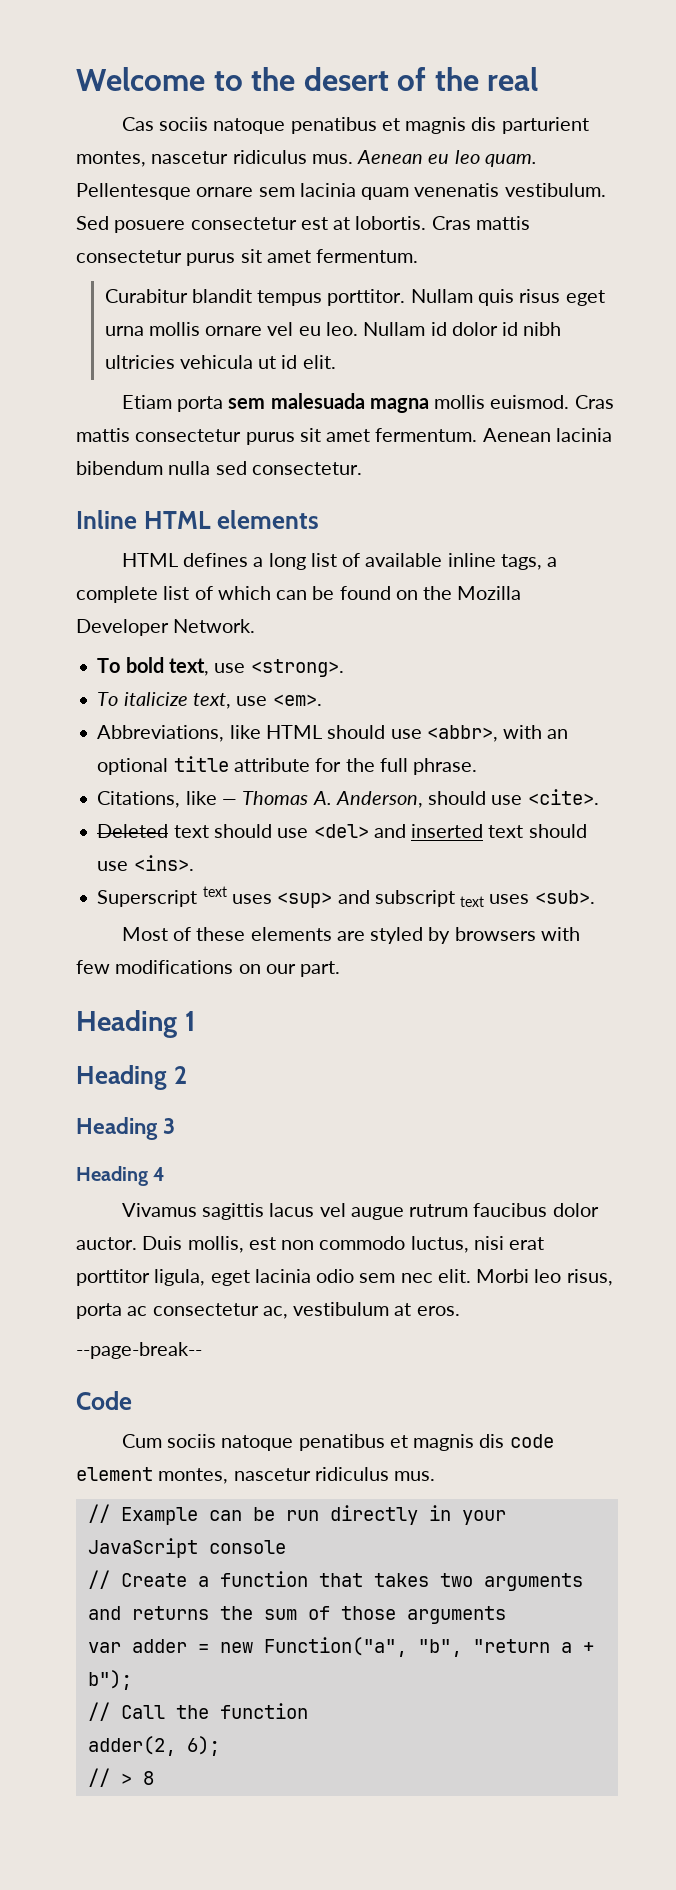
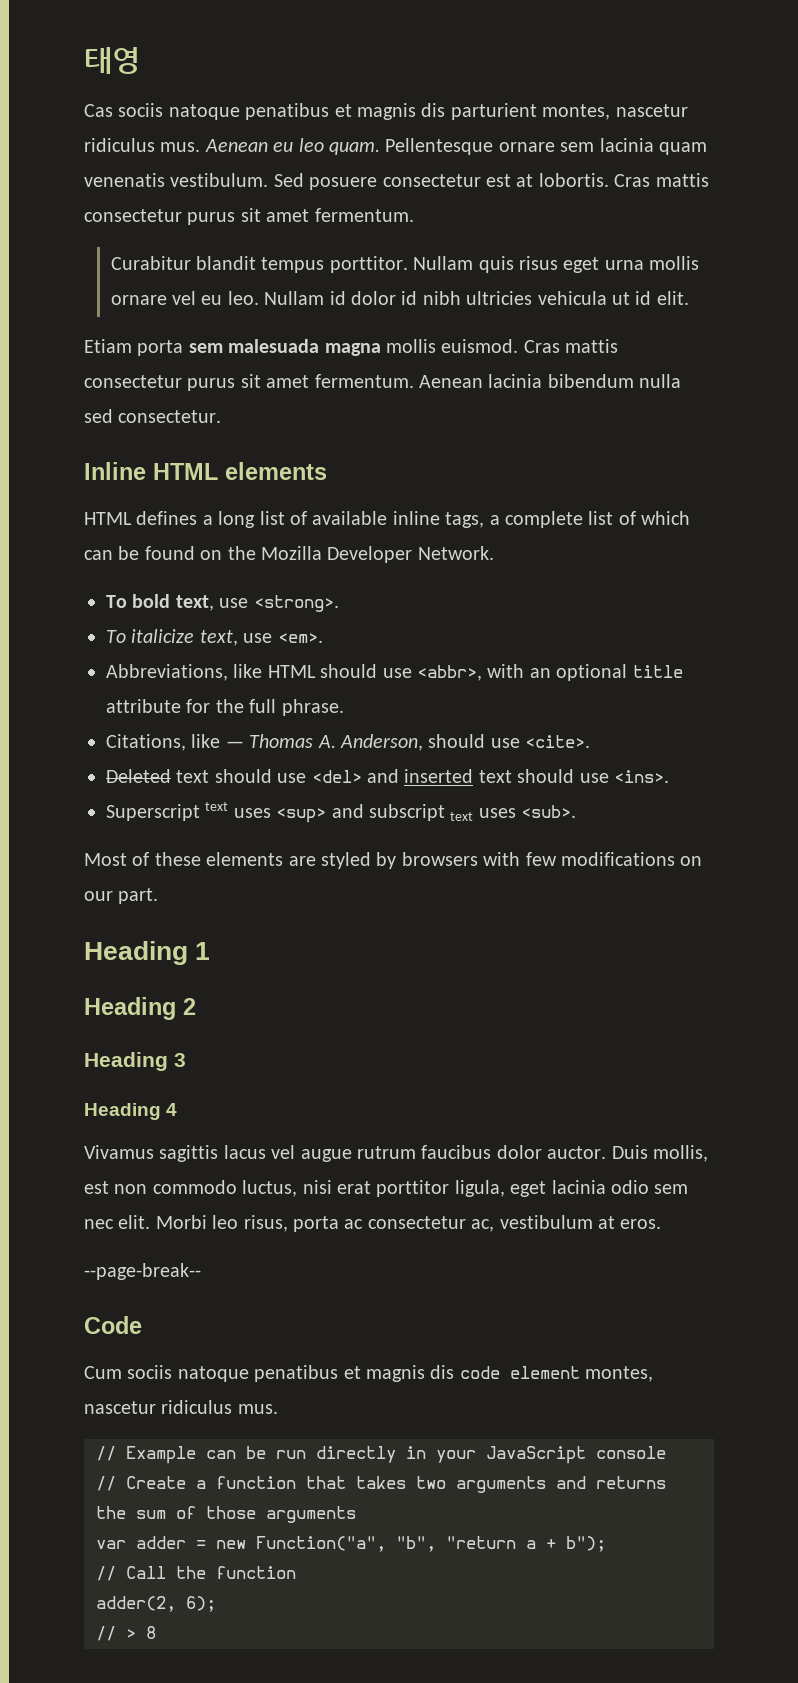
- Welcome to the desert of the real
+ 태영

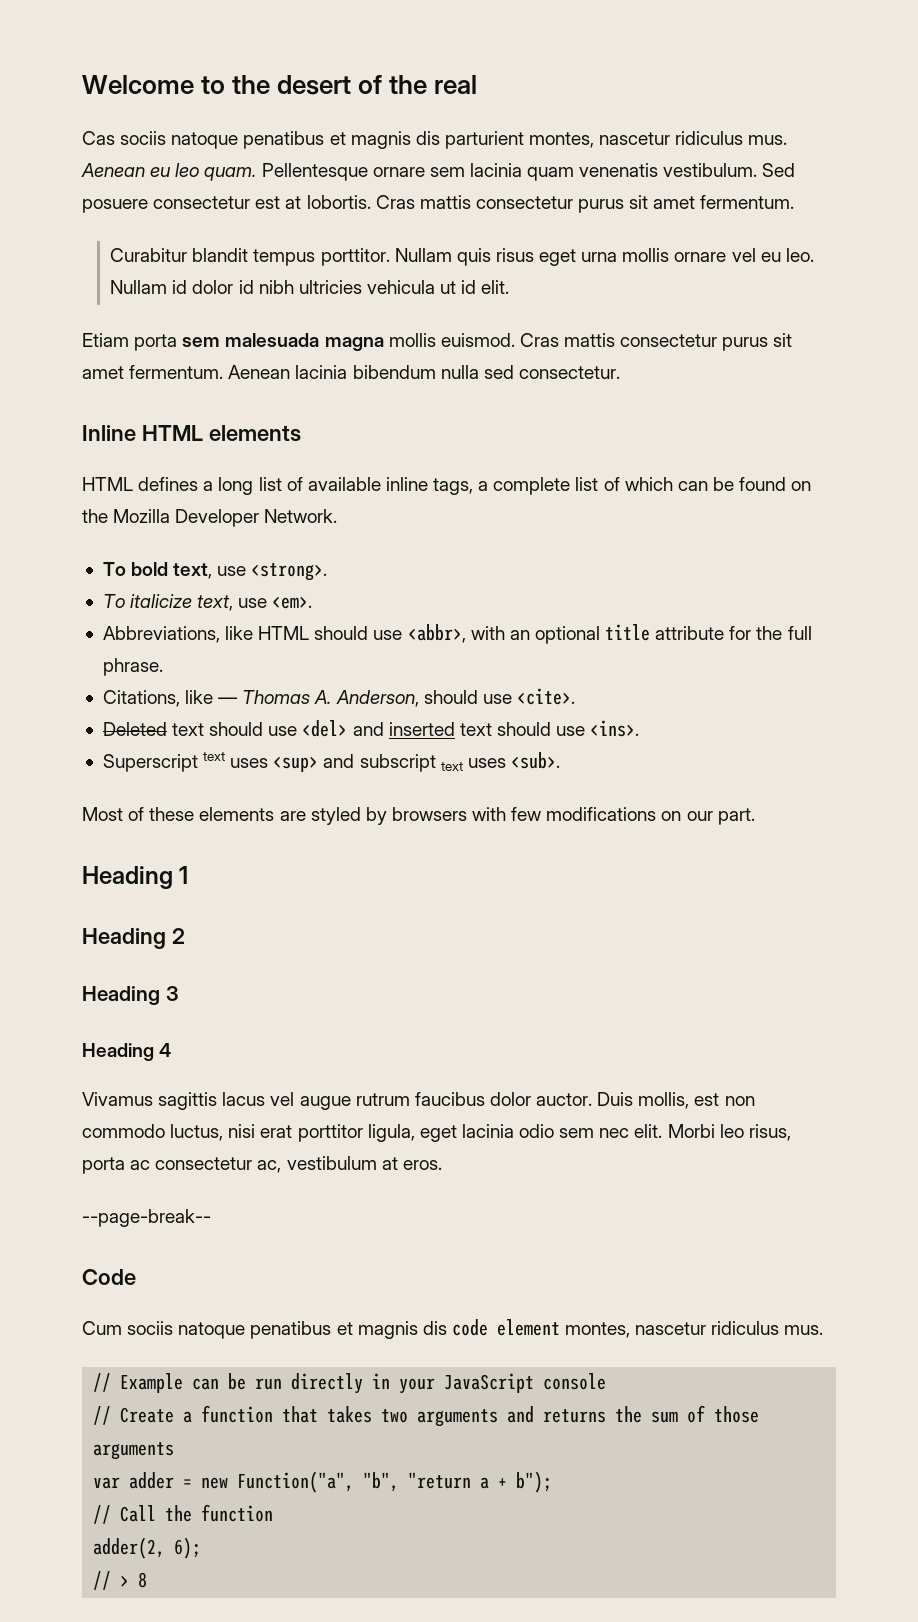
- 태영
+ Welcome to the desert of the real

